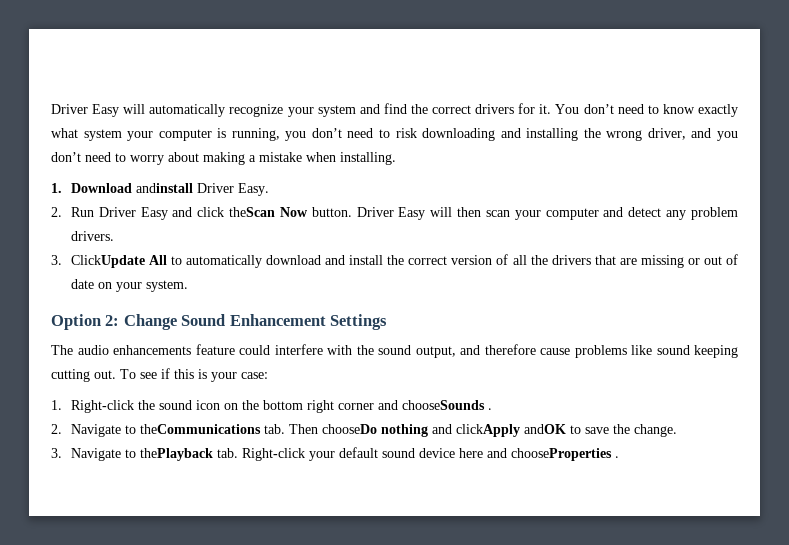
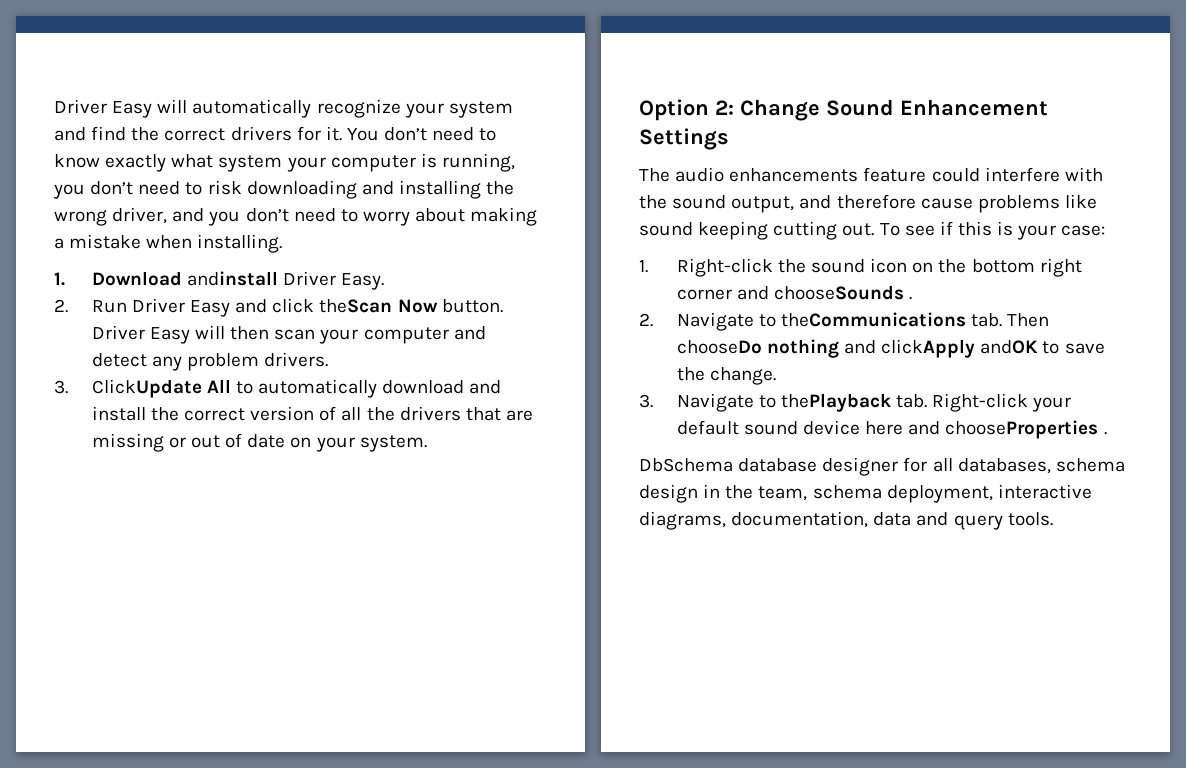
+ DbSchema database designer for all databases, schema design in the team, schema deployment, interactive diagrams, documentation, data and query tools.

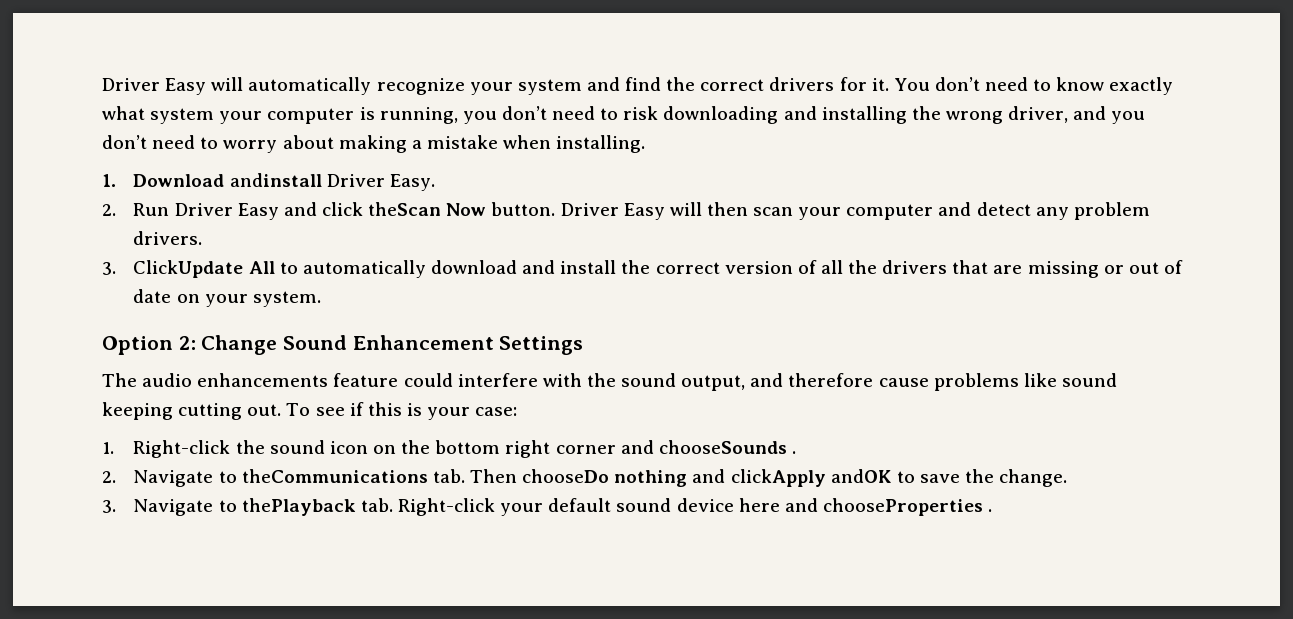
- DbSchema database designer for all databases, schema design in the team, schema deployment, interactive diagrams, documentation, data and query tools.

